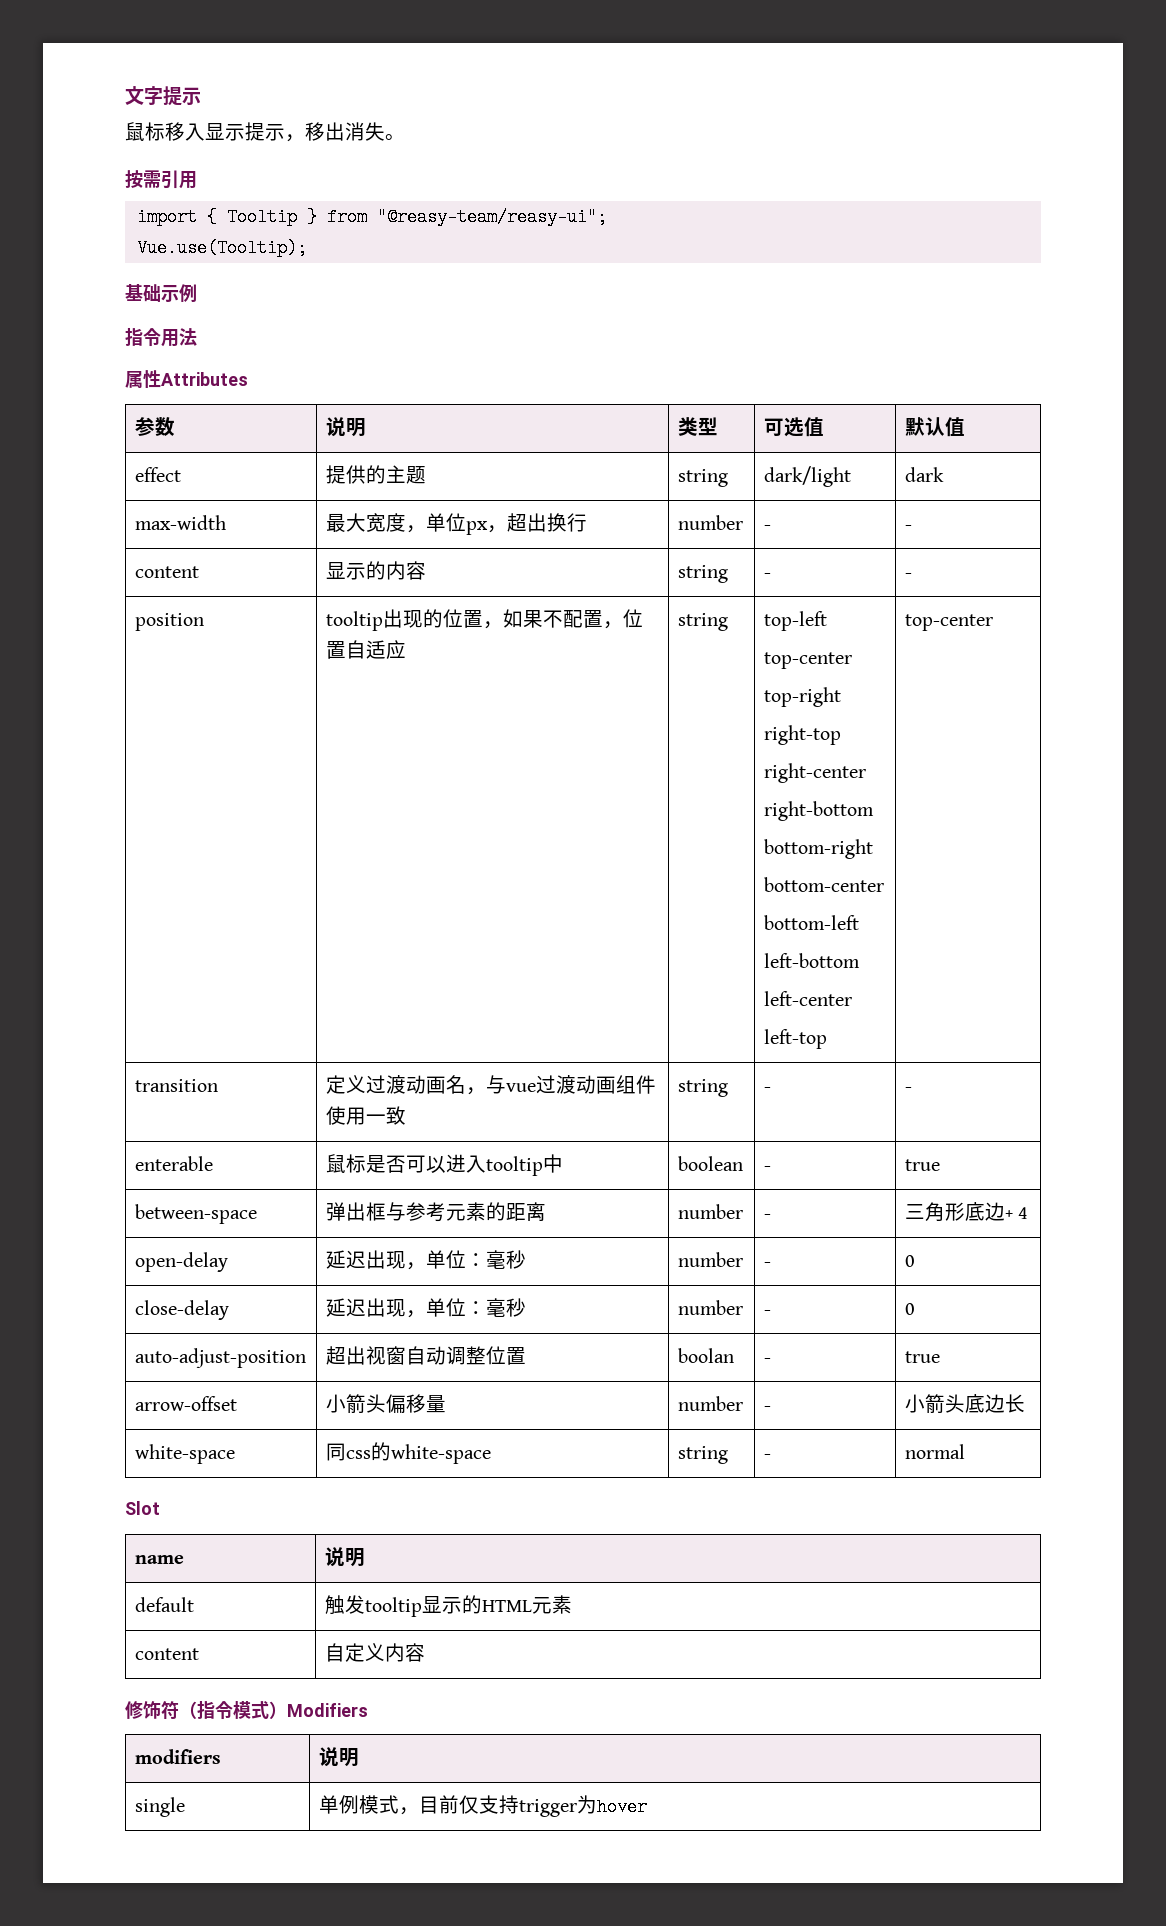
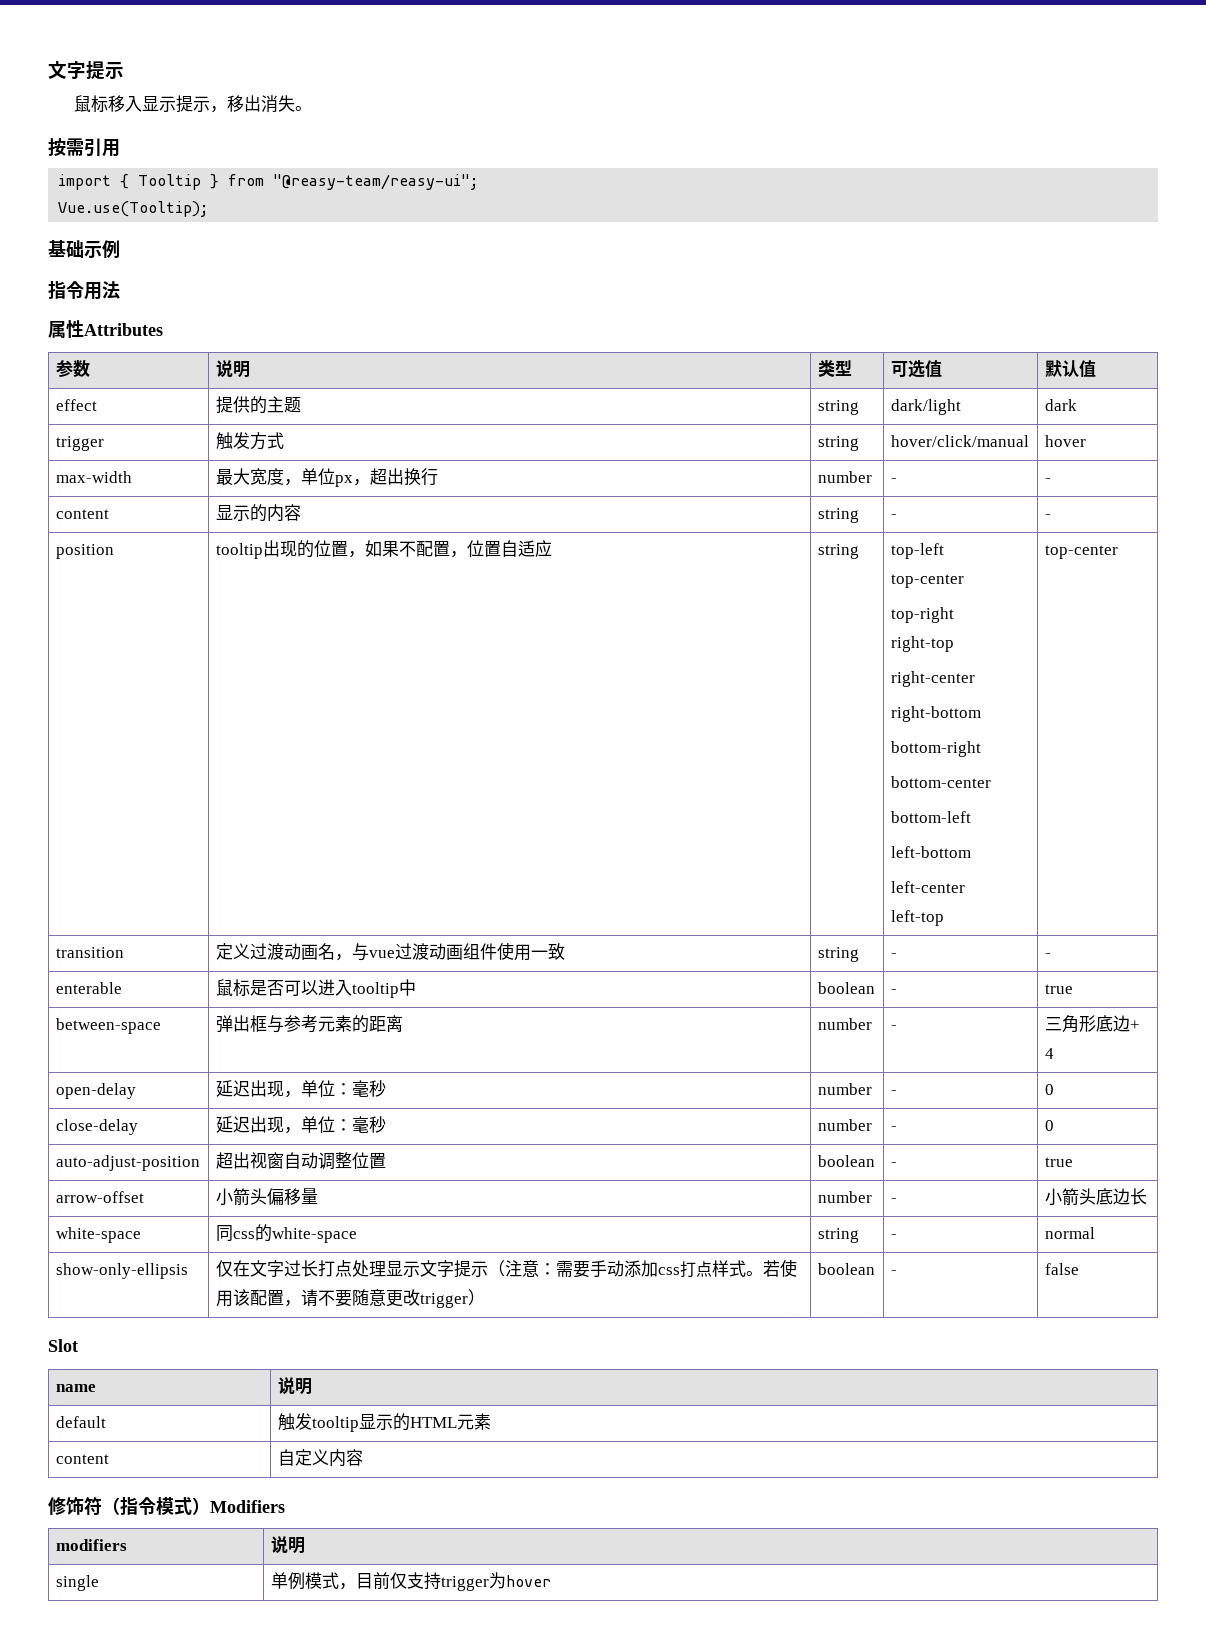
+ trigger | 触发方式 | string | hover/click/manual | hover
- auto-adjust-position | 超出视窗自动调整位置 | boolan | - | true
+ auto-adjust-position | 超出视窗自动调整位置 | boolean | - | true
+ show-only-ellipsis | 仅在文字过长打点处理显示文字提示（注意：需要手动添加css打点样式。若使用该配置，请不要随意更改trigger） | boolean | - | false

